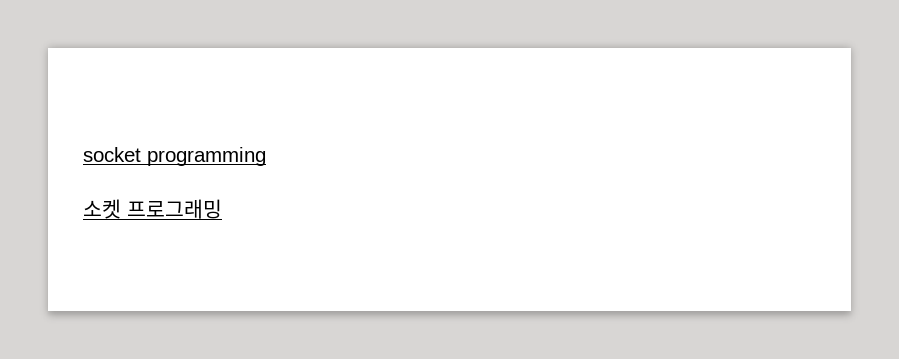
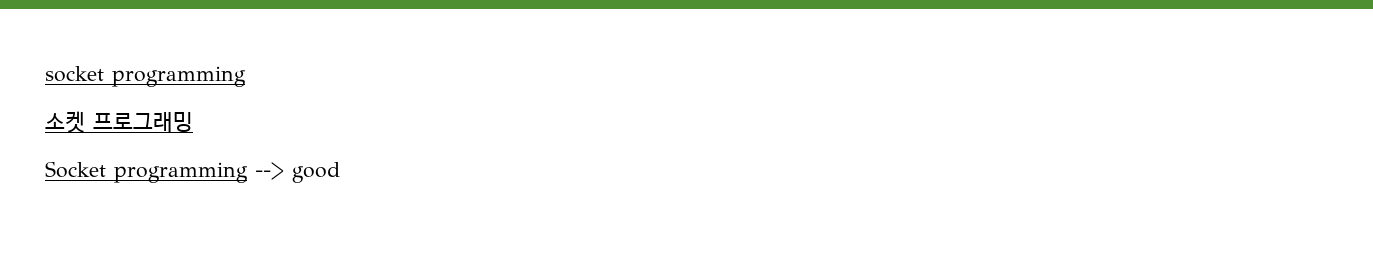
+ Socket programming --> good

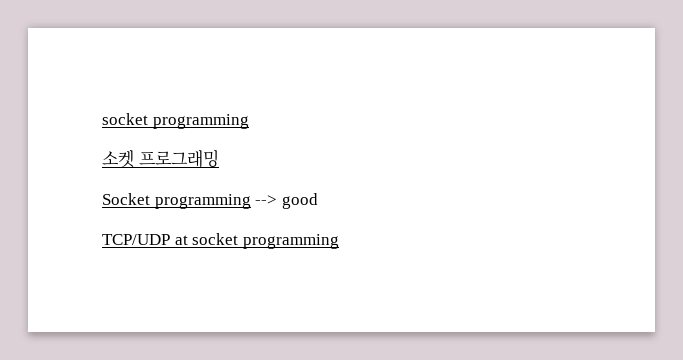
+ TCP/UDP at socket programming

